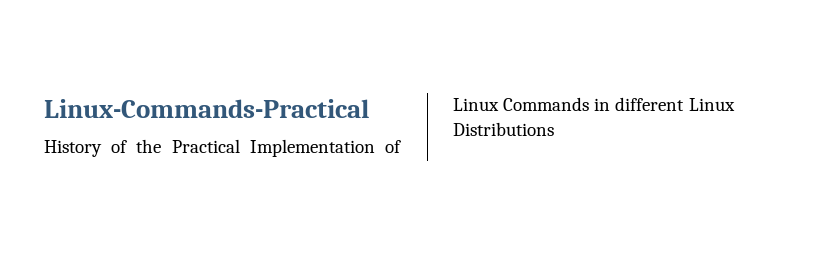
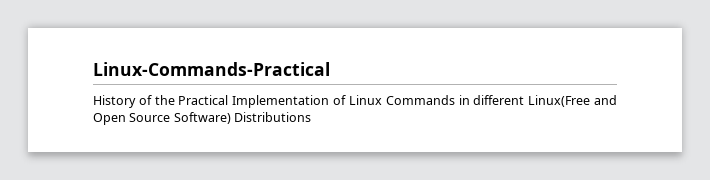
- History of the Practical Implementation of Linux Commands in different Linux Distributions
+ History of the Practical Implementation of Linux Commands in different Linux(Free and Open Source Software) Distributions

